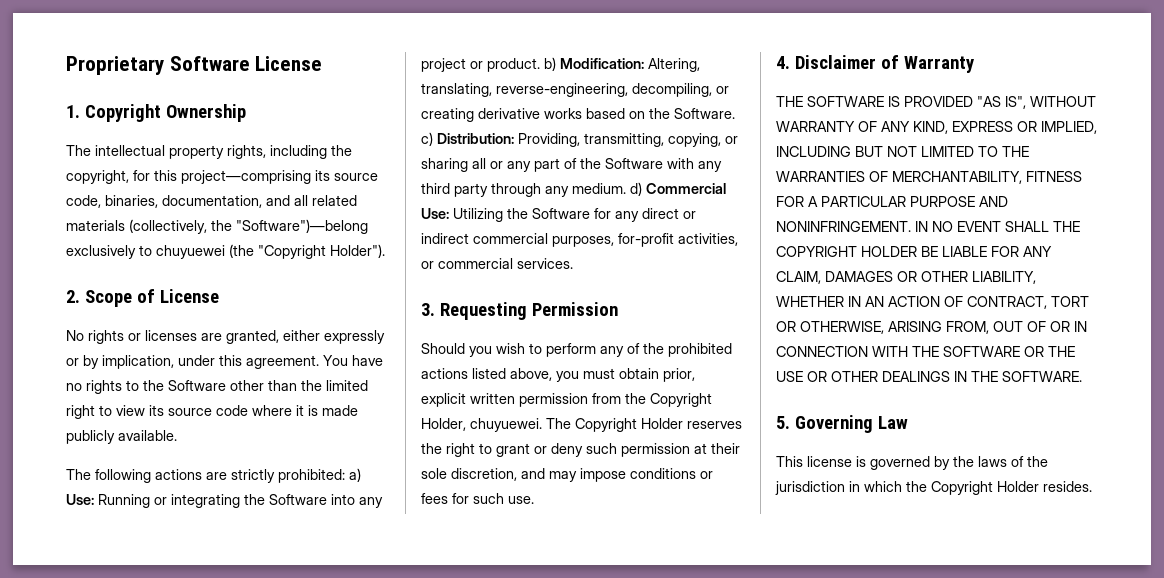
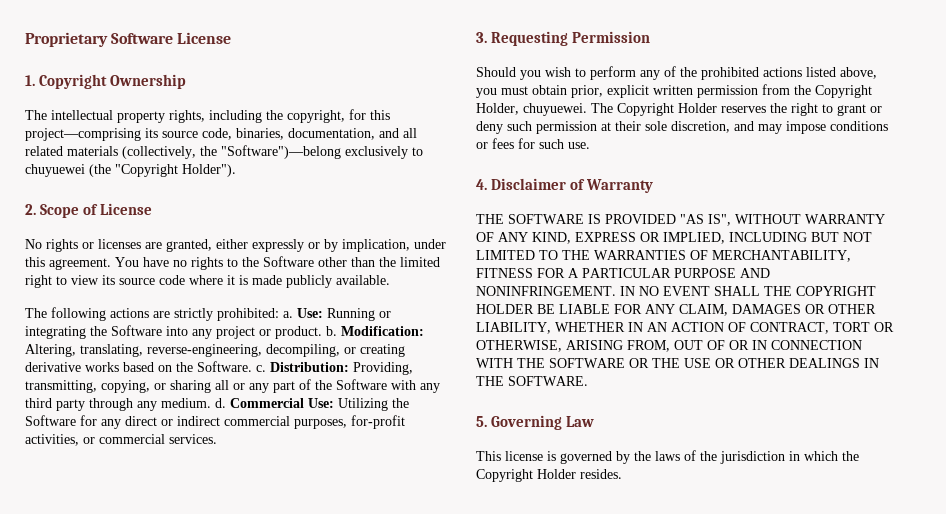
- a) Use:
+ a. Use:
- Running or integrating the Software into any project or product. b) Modification:
+ Running or integrating the Software into any project or product. b. Modification:
- Altering, translating, reverse-engineering, decompiling, or creating derivative works based on the Software. c) Distribution:
+ Altering, translating, reverse-engineering, decompiling, or creating derivative works based on the Software. c. Distribution:
- Providing, transmitting, copying, or sharing all or any part of the Software with any third party through any medium. d) Commercial Use:
+ Providing, transmitting, copying, or sharing all or any part of the Software with any third party through any medium. d. Commercial Use:

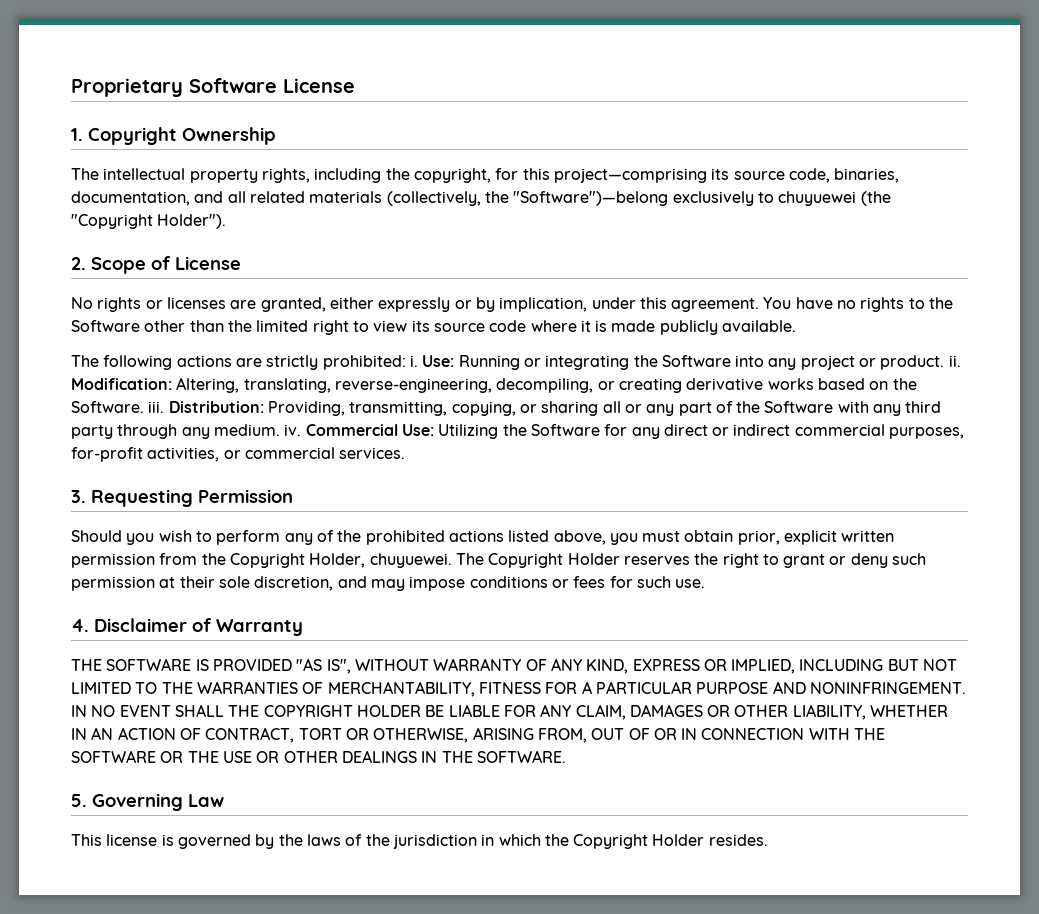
- The following actions are strictly prohibited: a.
+ The following actions are strictly prohibited: i.
- Use: Running or integrating the Software into any project or product. b.
+ Use: Running or integrating the Software into any project or product. ii.
- Modification: Altering, translating, reverse-engineering, decompiling, or creating derivative works based on the Software. c.
+ Modification: Altering, translating, reverse-engineering, decompiling, or creating derivative works based on the Software. iii.
- Distribution: Providing, transmitting, copying, or sharing all or any part of the Software with any third party through any medium. d.
+ Distribution: Providing, transmitting, copying, or sharing all or any part of the Software with any third party through any medium. iv.

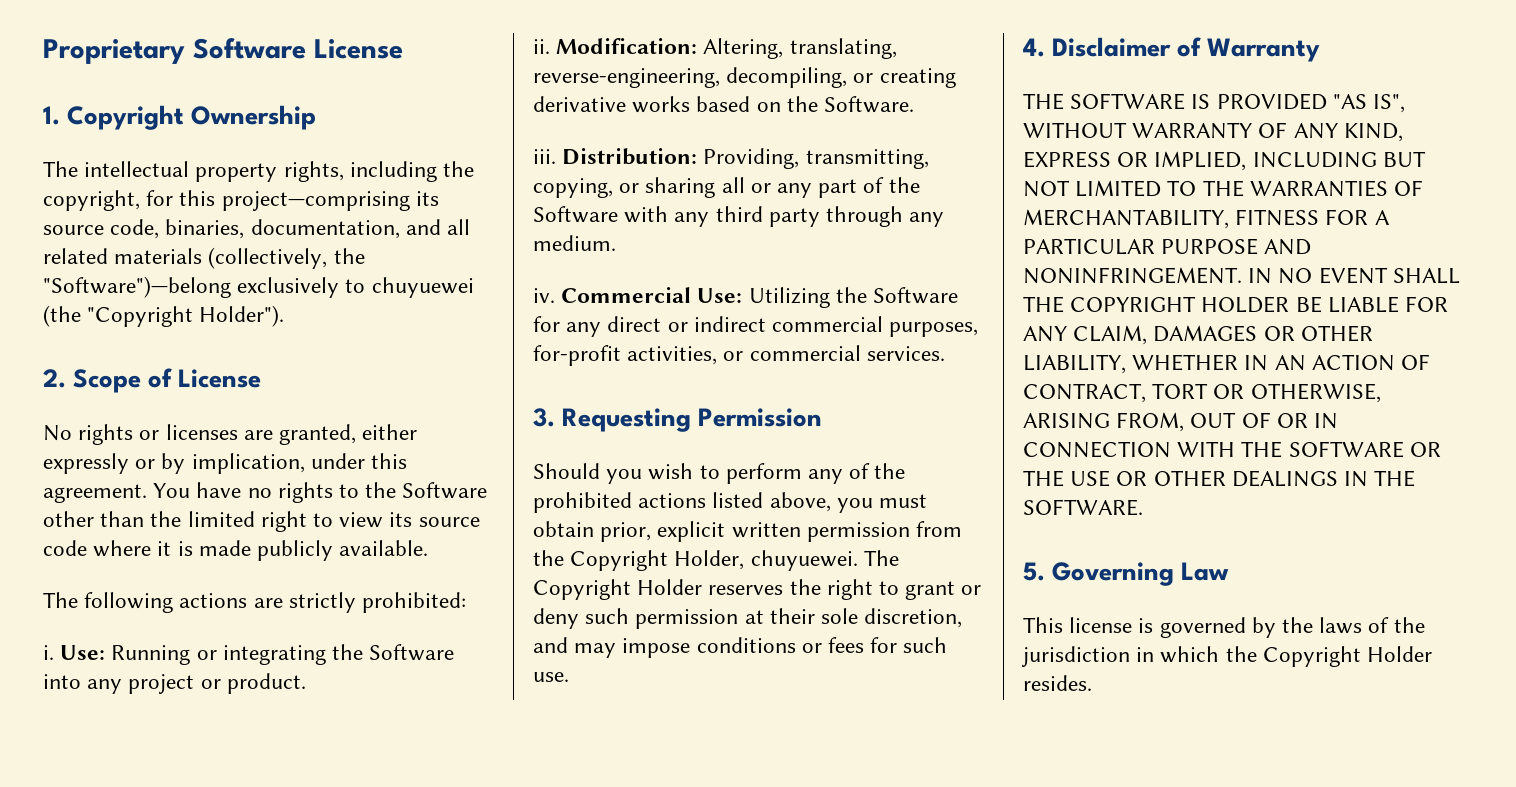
- The following actions are strictly prohibited: i.
+ The following actions are strictly prohibited:
+ i.
- Use: Running or integrating the Software into any project or product. ii.
+ Use: Running or integrating the Software into any project or product.
+ ii.
- Modification: Altering, translating, reverse-engineering, decompiling, or creating derivative works based on the Software. iii.
+ Modification: Altering, translating, reverse-engineering, decompiling, or creating derivative works based on the Software.
+ iii.
- Distribution: Providing, transmitting, copying, or sharing all or any part of the Software with any third party through any medium. iv.
+ Distribution: Providing, transmitting, copying, or sharing all or any part of the Software with any third party through any medium.
+ iv.

